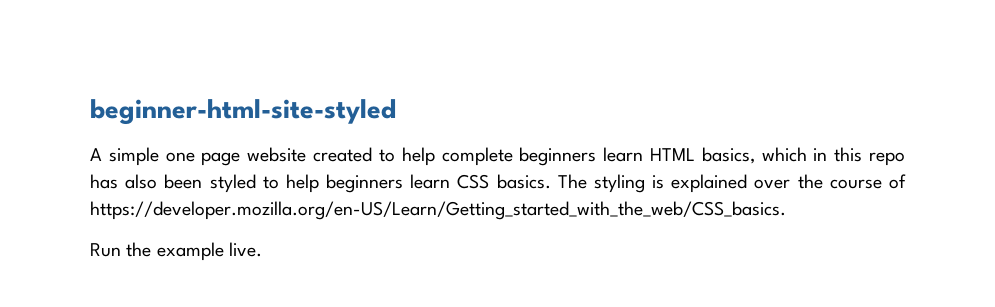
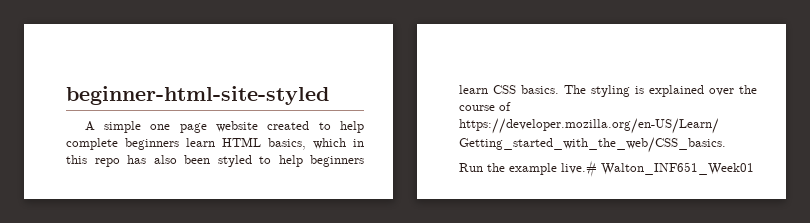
- Run the example live.
+ Run the example live.# Walton_INF651_Week01

